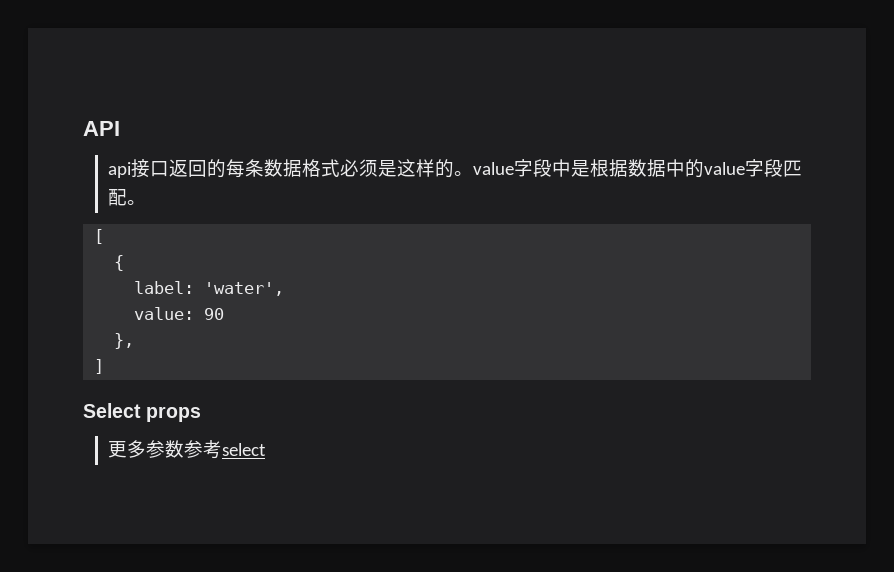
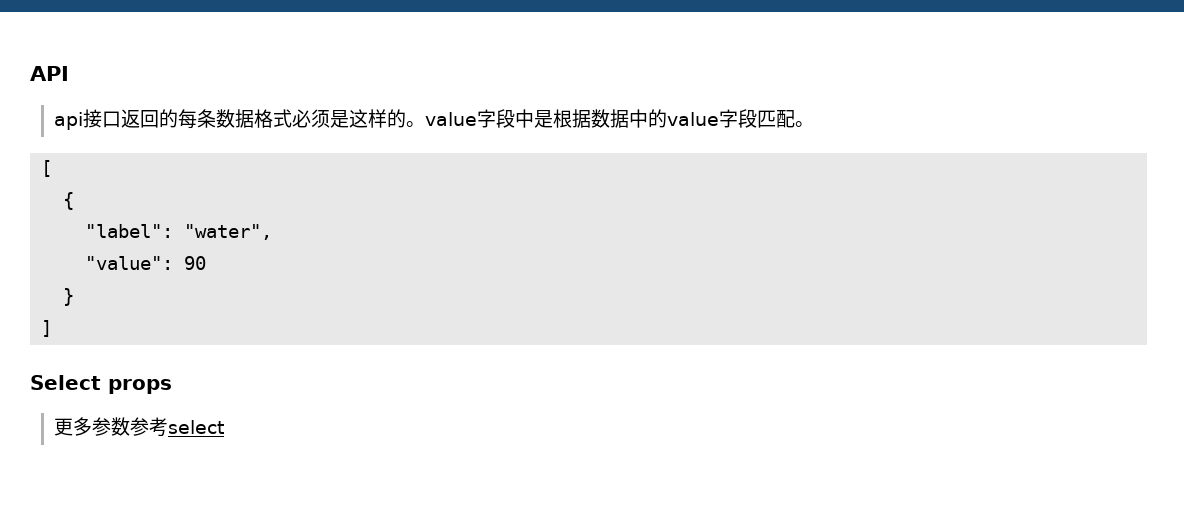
- label: 'water',
- value: 90
+ "label": "water",
+ "value": 90
- },
+ }

